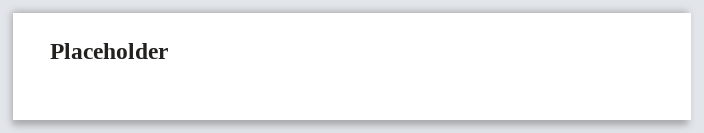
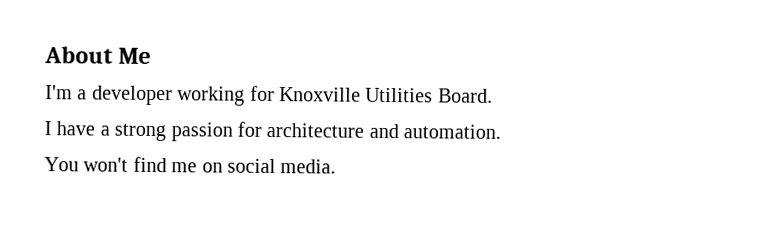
- Placeholder
+ About Me
+ I'm a developer working for Knoxville Utilities Board.
+ I have a strong passion for architecture and automation.
+ You won't find me on social media.

